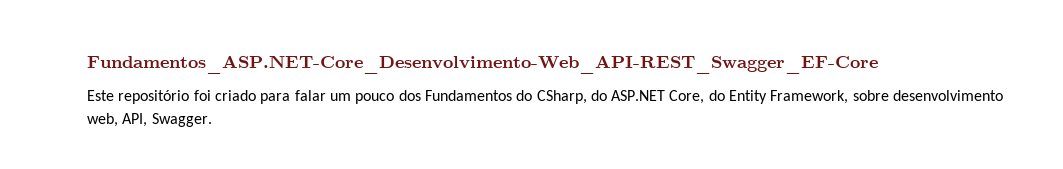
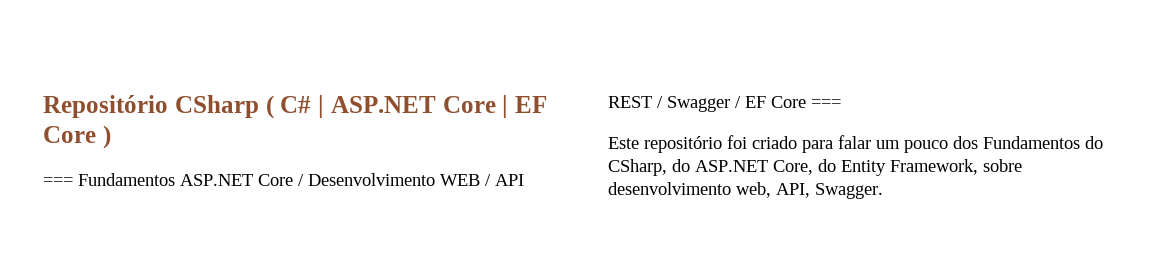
- Fundamentos_ASP.NET-Core_Desenvolvimento-Web_API-REST_Swagger_EF-Core
+ Repositório CSharp ( C# | ASP.NET Core | EF Core )
+ === Fundamentos ASP.NET Core / Desenvolvimento WEB / API REST / Swagger / EF Core ===

